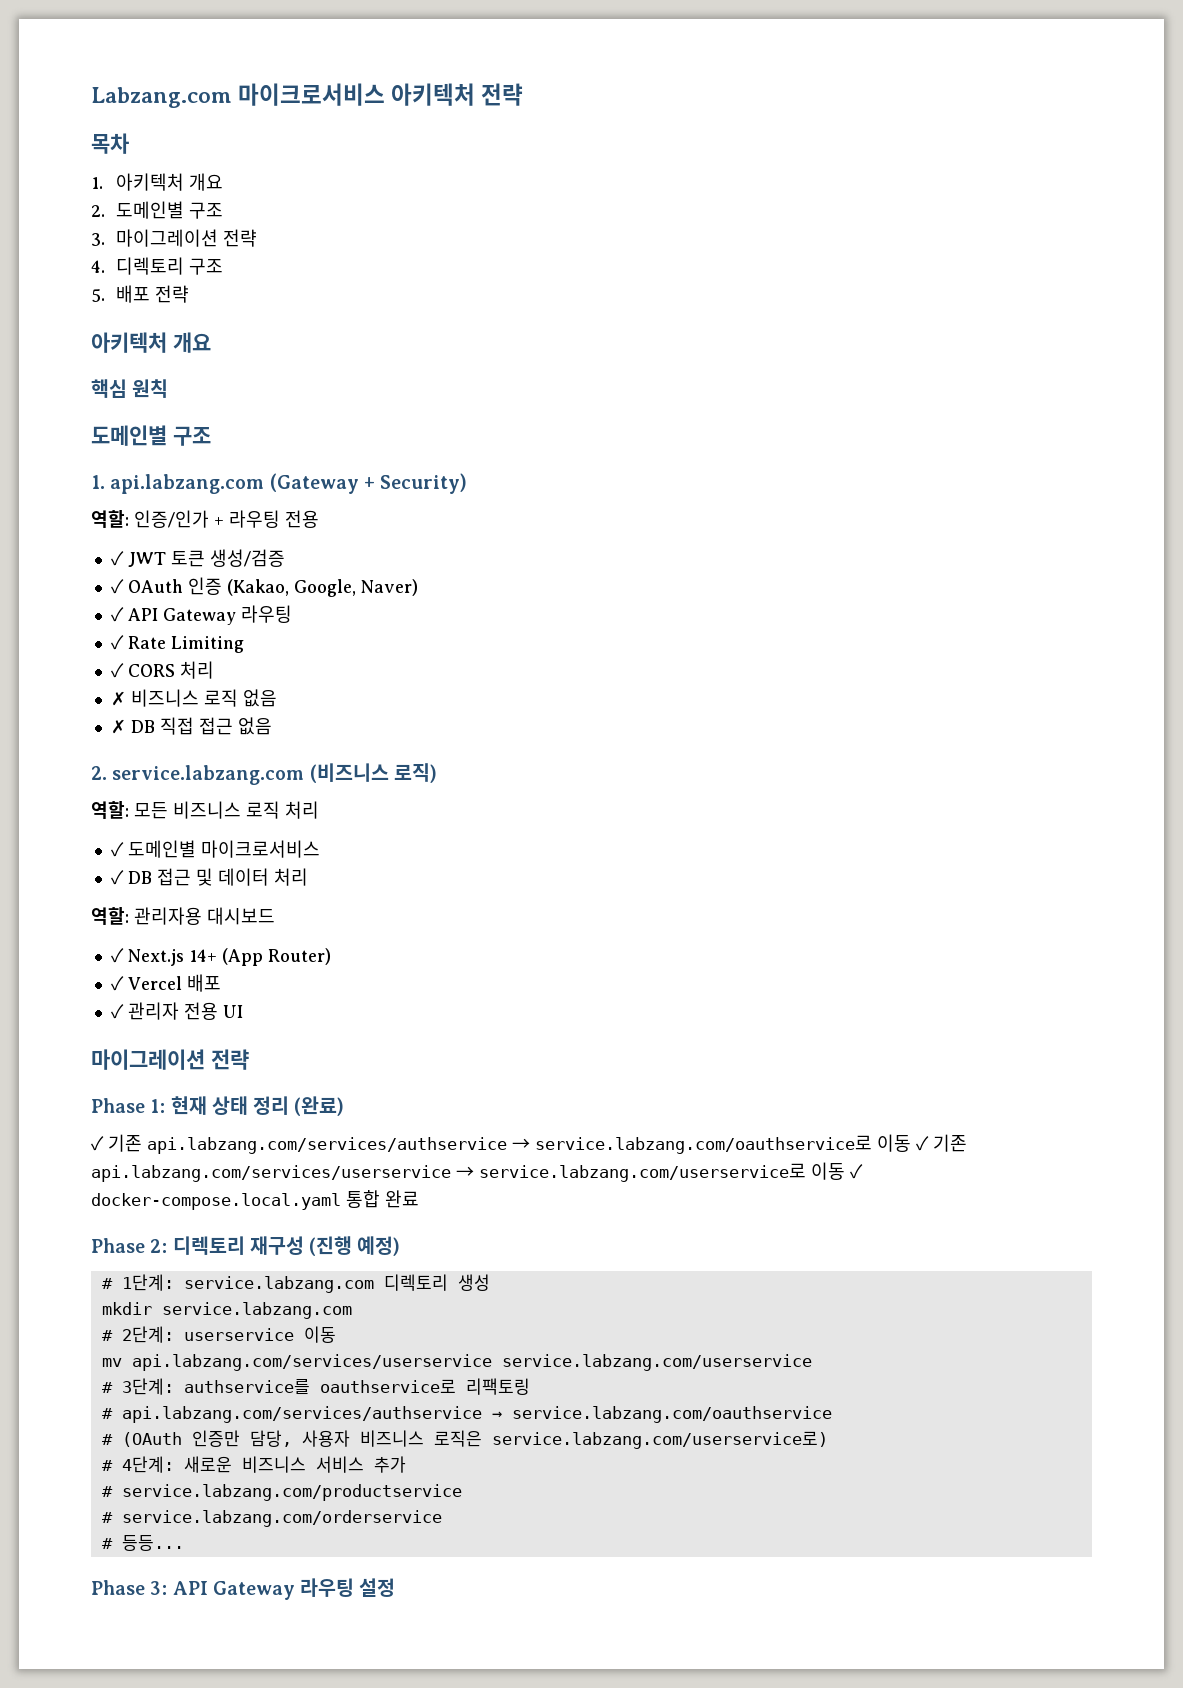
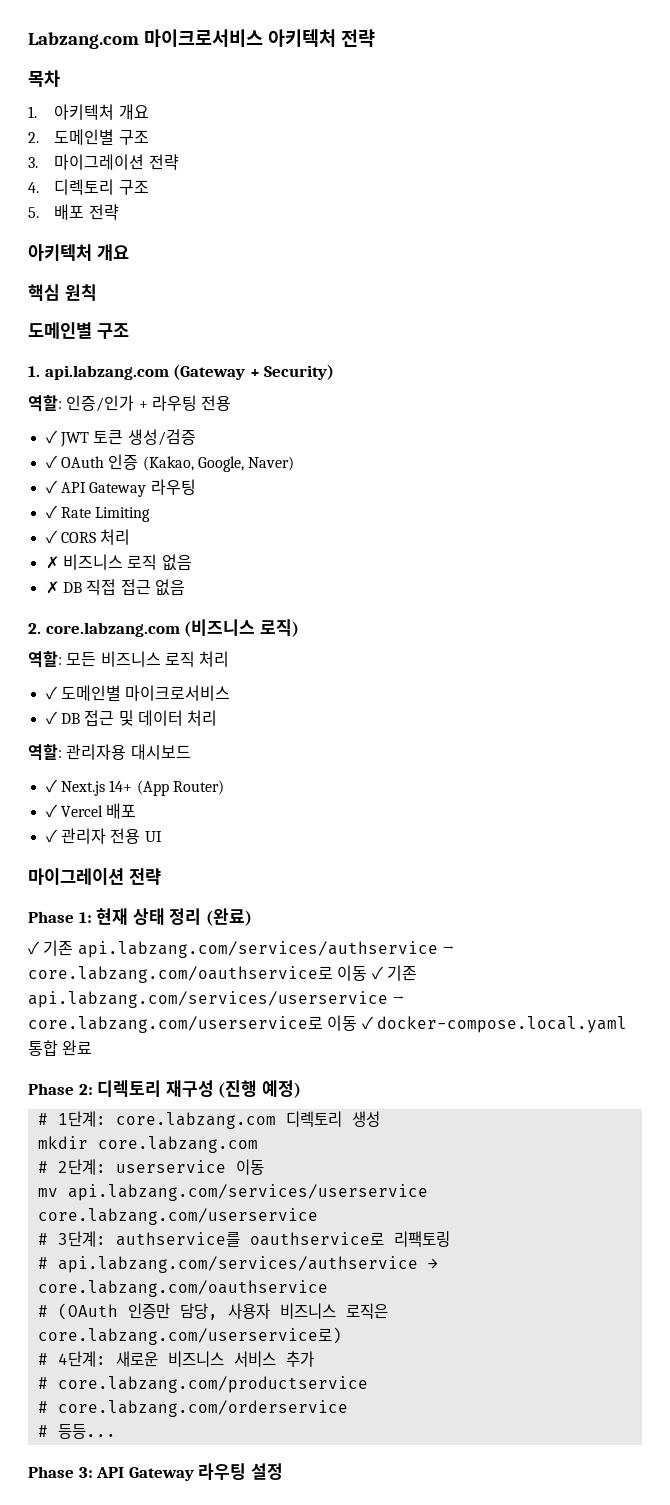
- 2. service.labzang.com (비즈니스 로직)
+ 2. core.labzang.com (비즈니스 로직)
- ✓ 기존 api.labzang.com/services/authservice → service.labzang.com/oauthservice로 이동 ✓ 기존 api.labzang.com/services/userservice → service.labzang.com/userservice로 이동 ✓ docker-compose.local.yaml 통합 완료
+ ✓ 기존 api.labzang.com/services/authservice → core.labzang.com/oauthservice로 이동 ✓ 기존 api.labzang.com/services/userservice → core.labzang.com/userservice로 이동 ✓ docker-compose.local.yaml 통합 완료
- # 1단계: service.labzang.com 디렉토리 생성
+ # 1단계: core.labzang.com 디렉토리 생성
- mkdir service.labzang.com
+ mkdir core.labzang.com
- mv api.labzang.com/services/userservice service.labzang.com/userservice
+ mv api.labzang.com/services/userservice core.labzang.com/userservice
- # api.labzang.com/services/authservice → service.labzang.com/oauthservice
+ # api.labzang.com/services/authservice → core.labzang.com/oauthservice
- # (OAuth 인증만 담당, 사용자 비즈니스 로직은 service.labzang.com/userservice로)
+ # (OAuth 인증만 담당, 사용자 비즈니스 로직은 core.labzang.com/userservice로)
- # service.labzang.com/productservice
- # service.labzang.com/orderservice
+ # core.labzang.com/productservice
+ # core.labzang.com/orderservice

